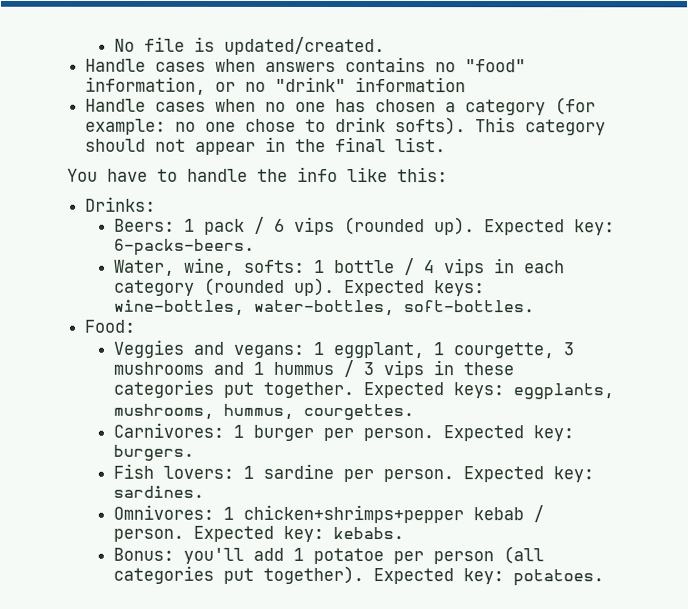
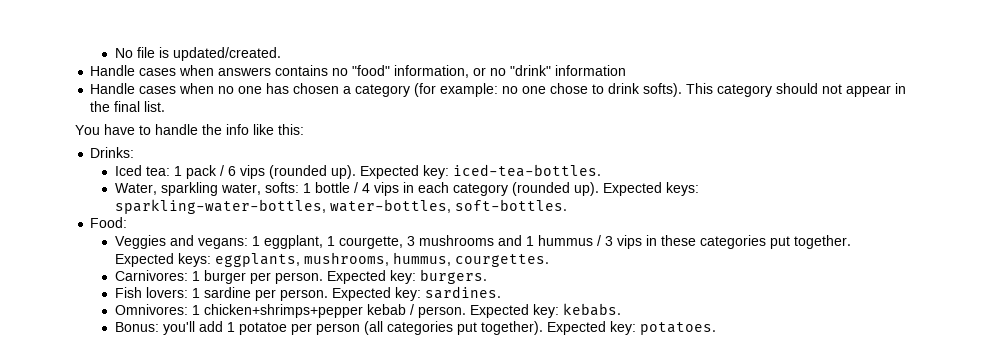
- Beers: 1 pack / 6 vips (rounded up).
+ Iced tea: 1 pack / 6 vips (rounded up).
- Expected key: 6-packs-beers.
+ Expected key: iced-tea-bottles.
- Water, wine, softs: 1 bottle / 4 vips in each category (rounded up).
+ Water, sparkling water, softs: 1 bottle / 4 vips in each category (rounded up).
- Expected keys: wine-bottles, water-bottles, soft-bottles.
+ Expected keys: sparkling-water-bottles, water-bottles, soft-bottles.

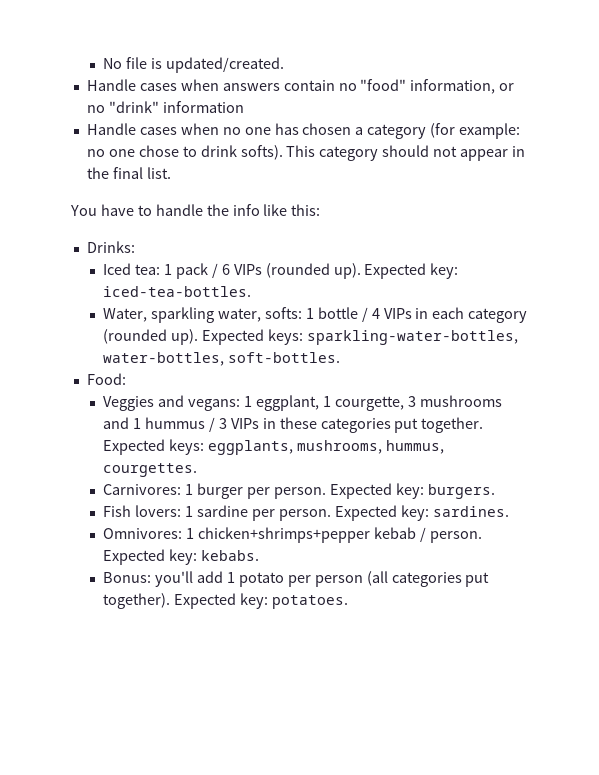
- Handle cases when answers contains no "food" information, or no "drink" information
+ Handle cases when answers contain no "food" information, or no "drink" information
- Iced tea: 1 pack / 6 vips (rounded up).
+ Iced tea: 1 pack / 6 VIPs (rounded up).
- Water, sparkling water, softs: 1 bottle / 4 vips in each category (rounded up).
+ Water, sparkling water, softs: 1 bottle / 4 VIPs in each category (rounded up).
- Veggies and vegans: 1 eggplant, 1 courgette, 3 mushrooms and 1 hummus / 3 vips in these categories put together.
+ Veggies and vegans: 1 eggplant, 1 courgette, 3 mushrooms and 1 hummus / 3 VIPs in these categories put together.
- Bonus: you'll add 1 potatoe per person (all categories put together).
+ Bonus: you'll add 1 potato per person (all categories put together).

